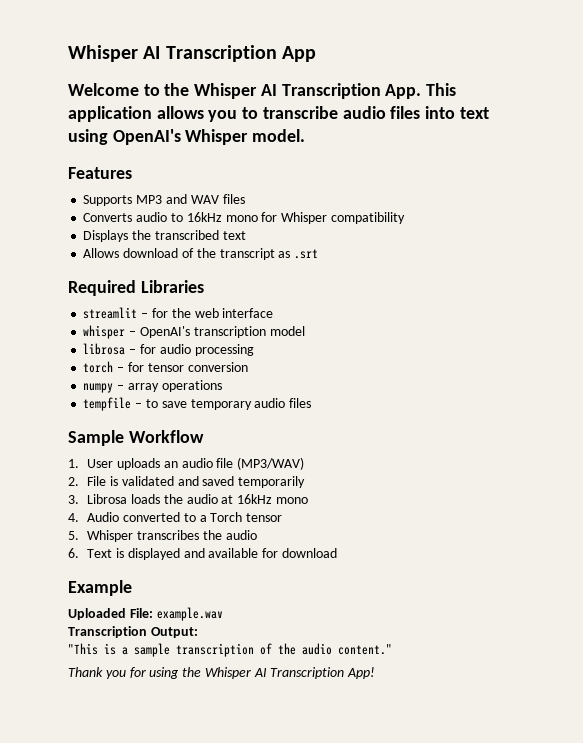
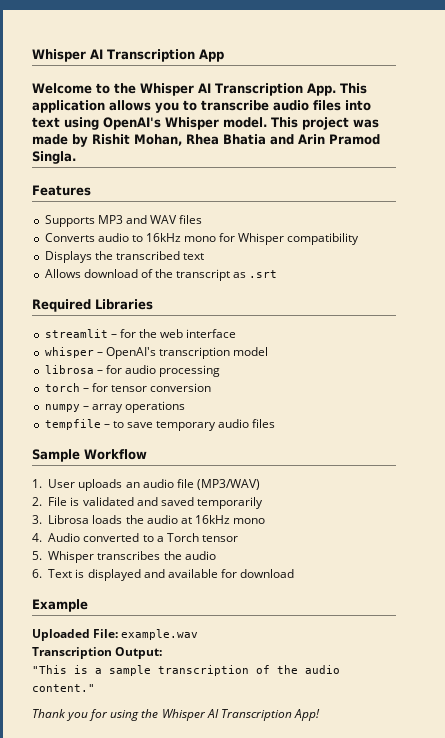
+ This project was made by Rishit Mohan, Rhea Bhatia and Arin Pramod Singla.

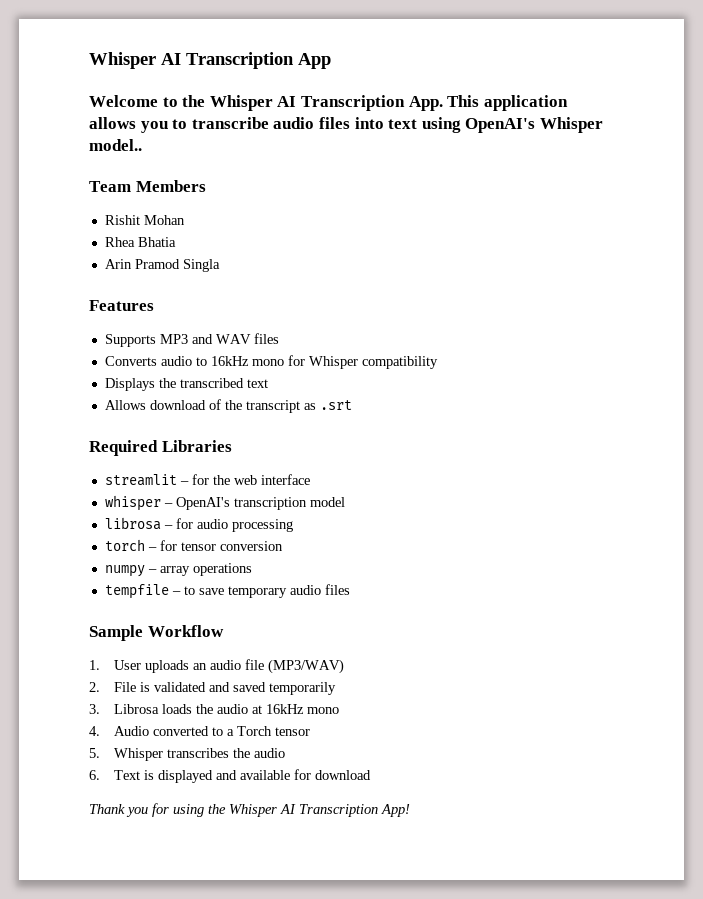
- Welcome to the Whisper AI Transcription App. This application allows you to transcribe audio files into text using OpenAI's Whisper model. This project was made by Rishit Mohan, Rhea Bhatia and Arin Pramod Singla.
+ Welcome to the Whisper AI Transcription App. This application allows you to transcribe audio files into text using OpenAI's Whisper model..
+ Team Members
+ Rishit Mohan
+ Rhea Bhatia
+ Arin Pramod Singla
- Example
- Uploaded File: example.wav
- Transcription Output:
- "This is a sample transcription of the audio content."

